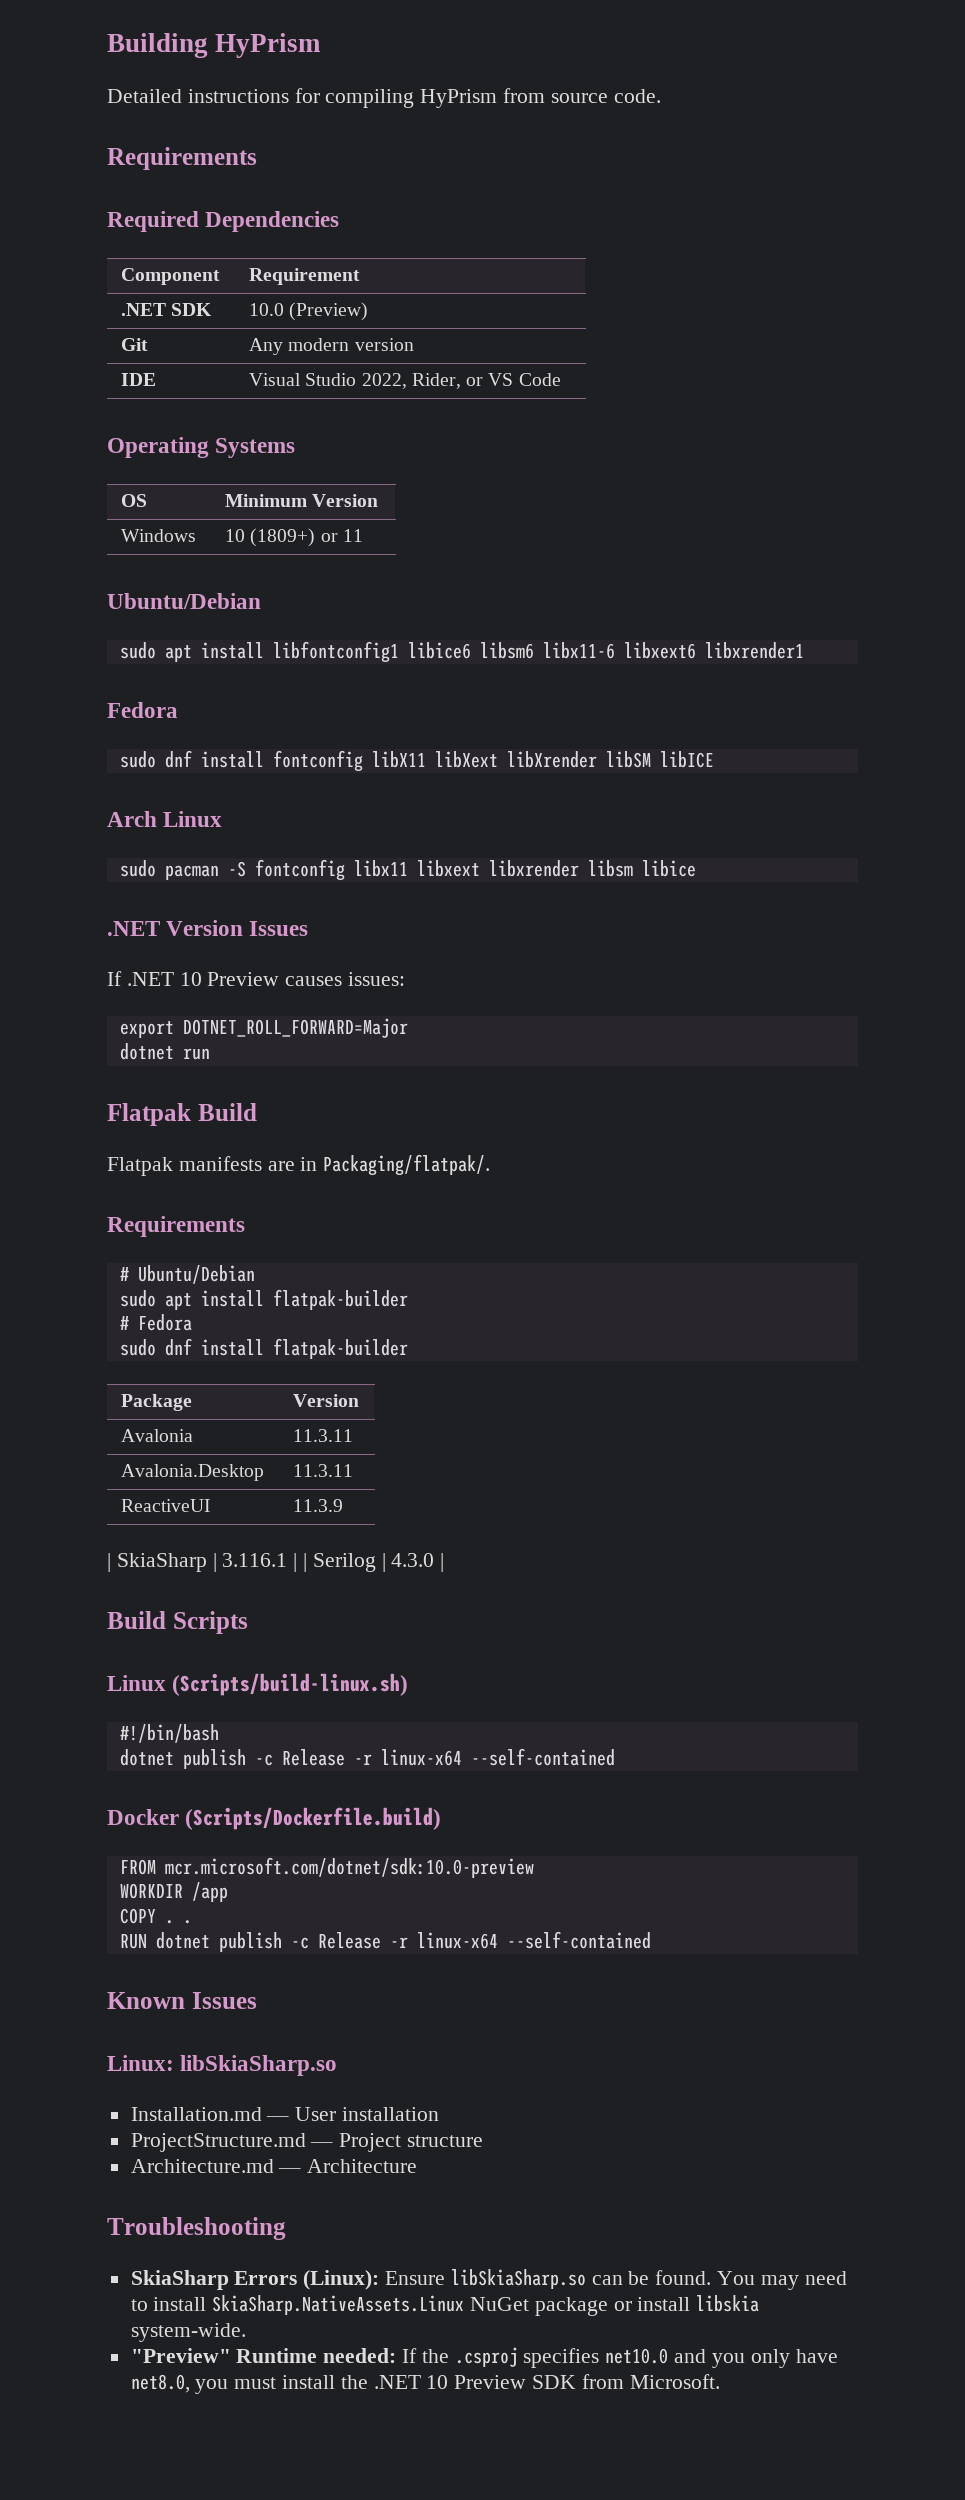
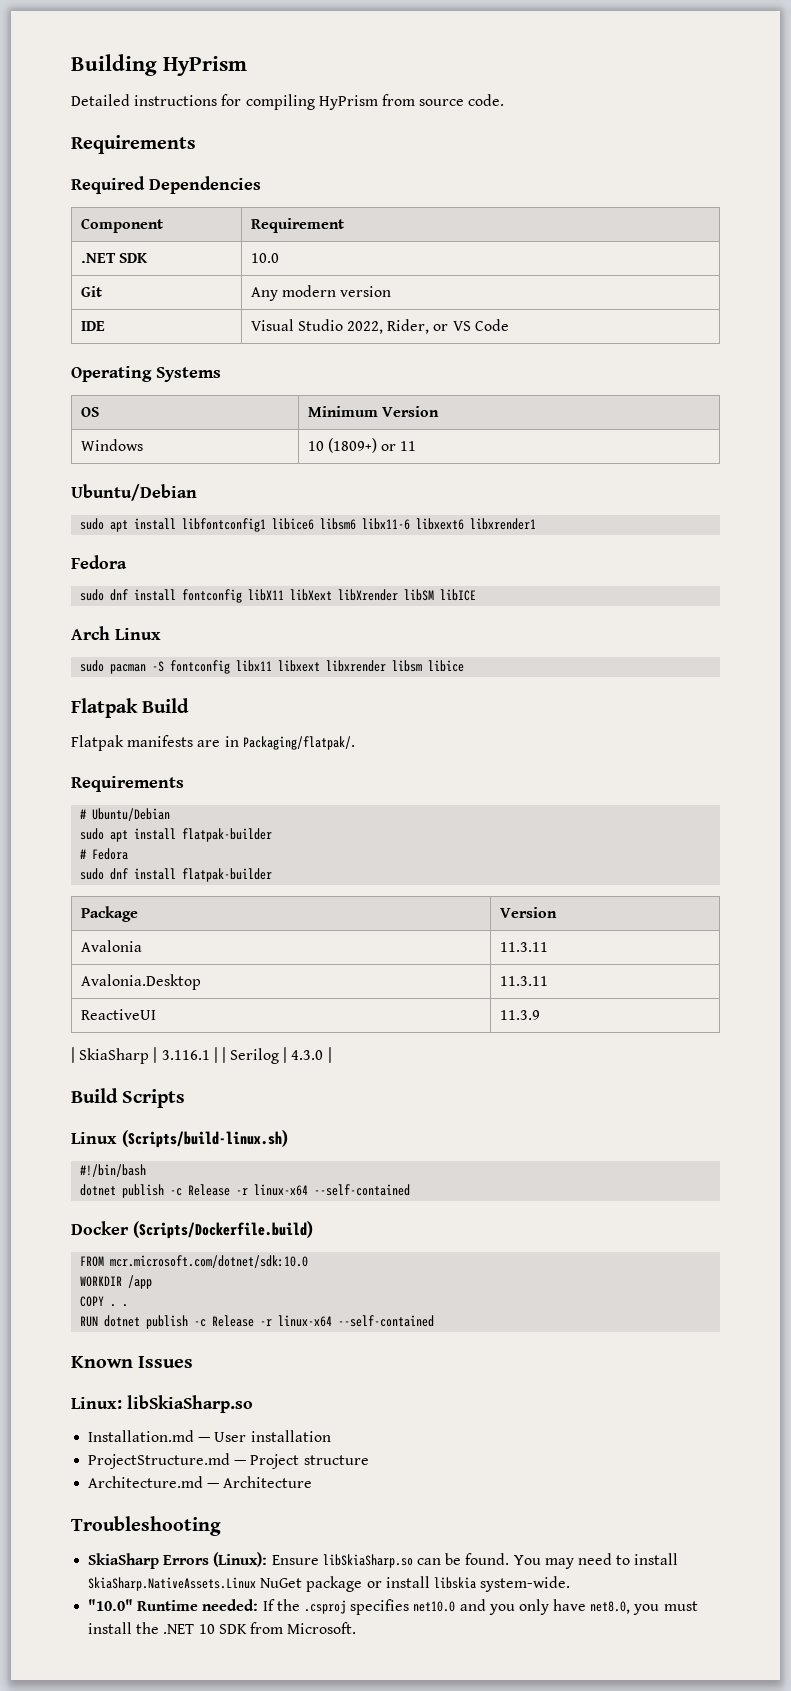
- .NET SDK | 10.0 (Preview)
+ .NET SDK | 10.0
- .NET Version Issues
- If .NET 10 Preview causes issues:
- export DOTNET_ROLL_FORWARD=Major
- dotnet run
- FROM mcr.microsoft.com/dotnet/sdk:10.0-preview
+ FROM mcr.microsoft.com/dotnet/sdk:10.0
- "Preview" Runtime needed: If the .csproj specifies net10.0 and you only have net8.0, you must install the .NET 10 Preview SDK from Microsoft.
+ "10.0" Runtime needed: If the .csproj specifies net10.0 and you only have net8.0, you must install the .NET 10 SDK from Microsoft.

